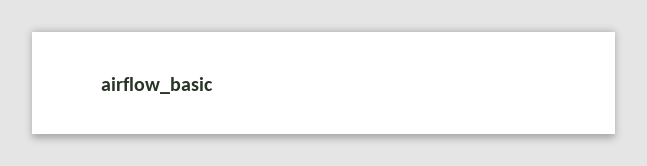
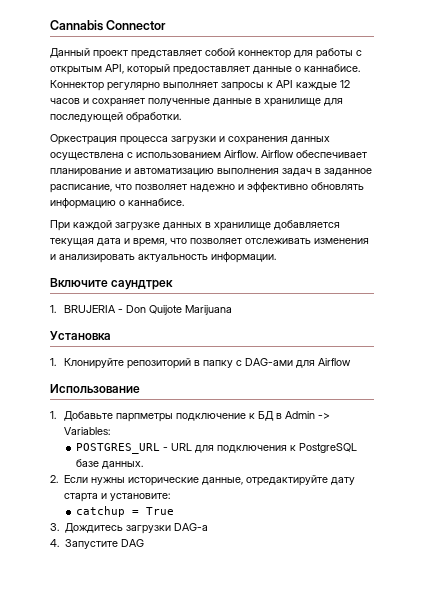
- airflow_basic
+ Cannabis Connector
+ Данный проект представляет собой коннектор для работы с открытым API, который предоставляет данные о каннабисе. Коннектор регулярно выполняет запросы к API каждые 12 часов и сохраняет полученные данные в хранилище для последующей обработки.
+ Оркестрация процесса загрузки и сохранения данных осуществлена с использованием Airflow. Airflow обеспечивает планирование и автоматизацию выполнения задач в заданное расписание, что позволяет надежно и эффективно обновлять информацию о каннабисе.
+ При каждой загрузке данных в хранилище добавляется текущая дата и время, что позволяет отслеживать изменения и анализировать актуальность информации.
+ Включите саундтрек
+ 1. BRUJERIA - Don Quijote Marijuana
+ Установка
+ 1. Клонируйте репозиторий в папку с DAG-ами для Airflow
+ Использование
+ 1. Добавьте парпметры подключение к БД в Admin -> Variables:
+ POSTGRES_URL - URL для подключения к PostgreSQL базе данных.
+ 2. Если нужны исторические данные, отредактируйте дату старта и установите:
+ catchup = True
+ 3. Дождитесь загрузки DAG-а
+ 4. Запустите DAG

